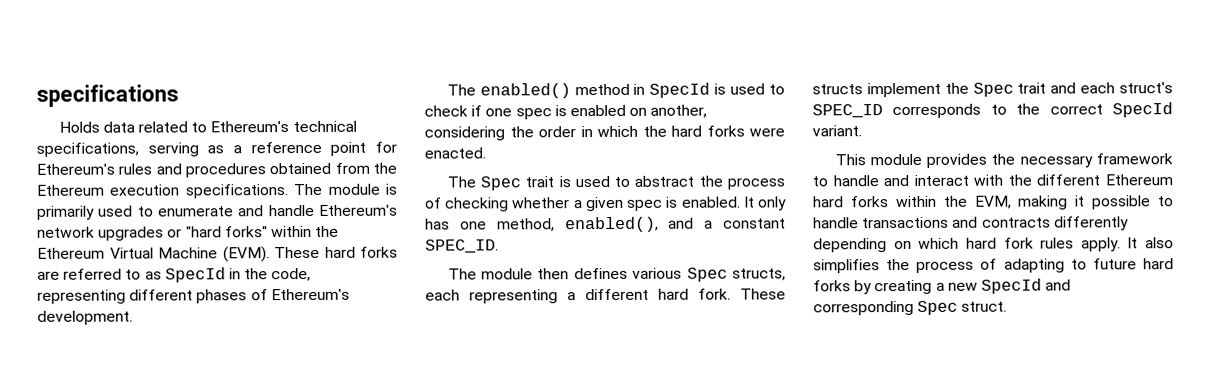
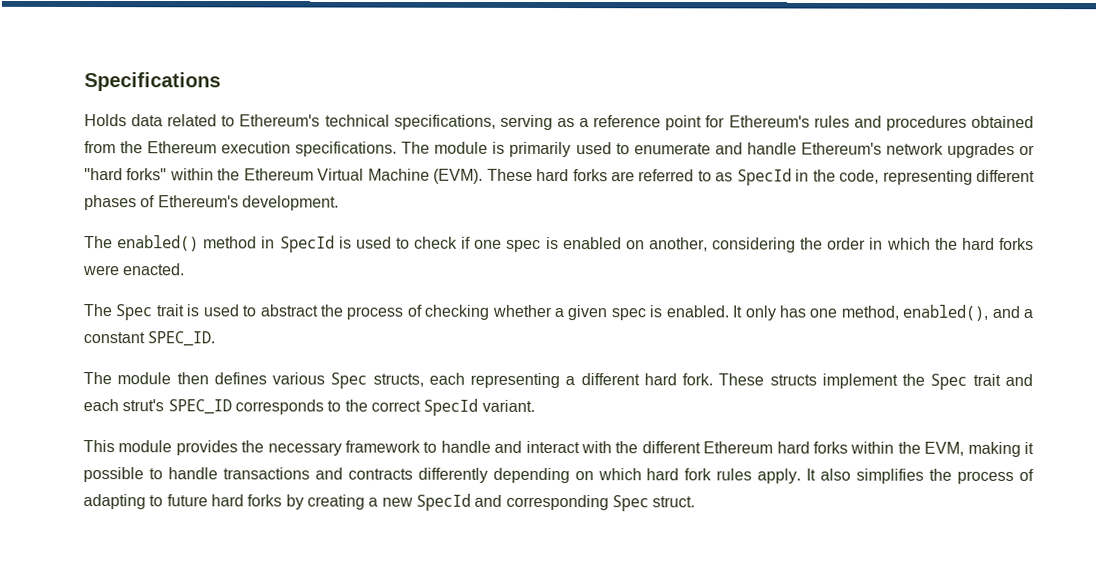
- specifications
+ Specifications
- These structs implement the Spec trait and each struct's SPEC_ID corresponds to the correct SpecId variant.
+ These structs implement the Spec trait and each strut's SPEC_ID corresponds to the correct SpecId variant.

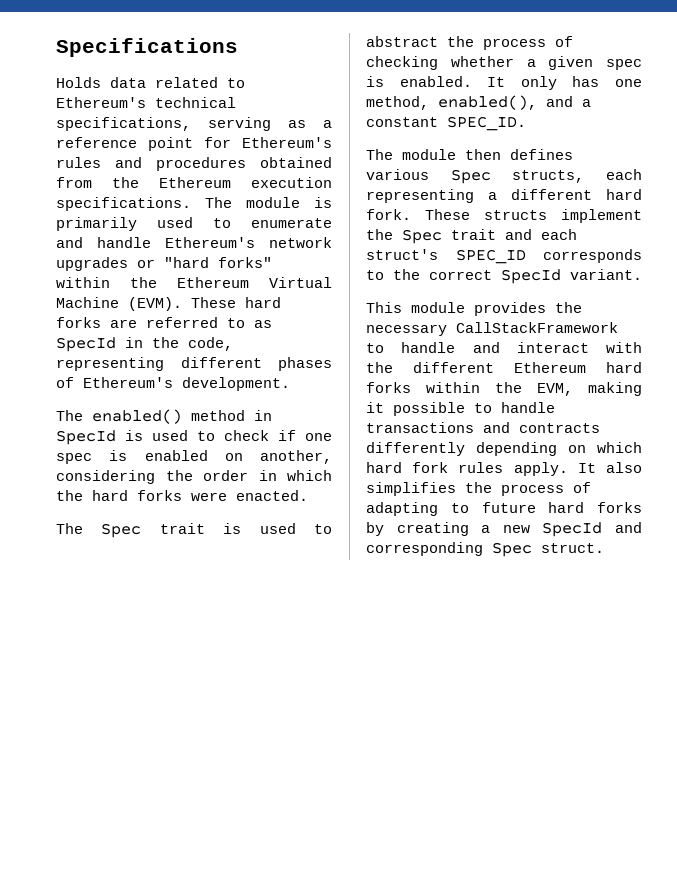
- These structs implement the Spec trait and each strut's SPEC_ID corresponds to the correct SpecId variant.
+ These structs implement the Spec trait and each struct's SPEC_ID corresponds to the correct SpecId variant.
- This module provides the necessary framework to handle and interact with the different Ethereum hard forks within the EVM, making it possible to handle transactions and contracts differently depending on which hard fork rules apply.
+ This module provides the necessary CallStackFramework to handle and interact with the different Ethereum hard forks within the EVM, making it possible to handle transactions and contracts differently depending on which hard fork rules apply.

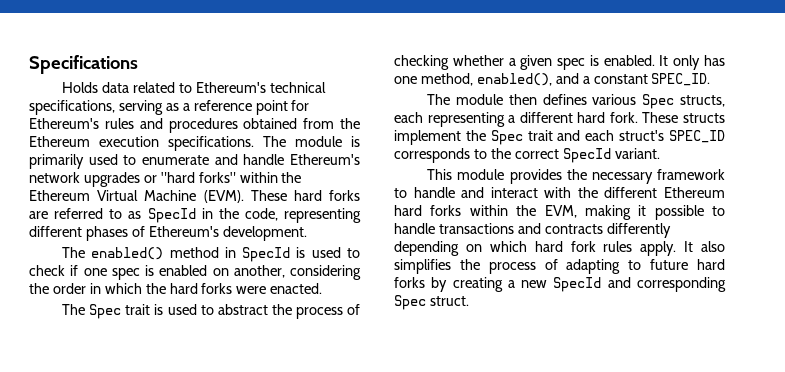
- This module provides the necessary CallStackFramework to handle and interact with the different Ethereum hard forks within the EVM, making it possible to handle transactions and contracts differently depending on which hard fork rules apply.
+ This module provides the necessary framework to handle and interact with the different Ethereum hard forks within the EVM, making it possible to handle transactions and contracts differently depending on which hard fork rules apply.

